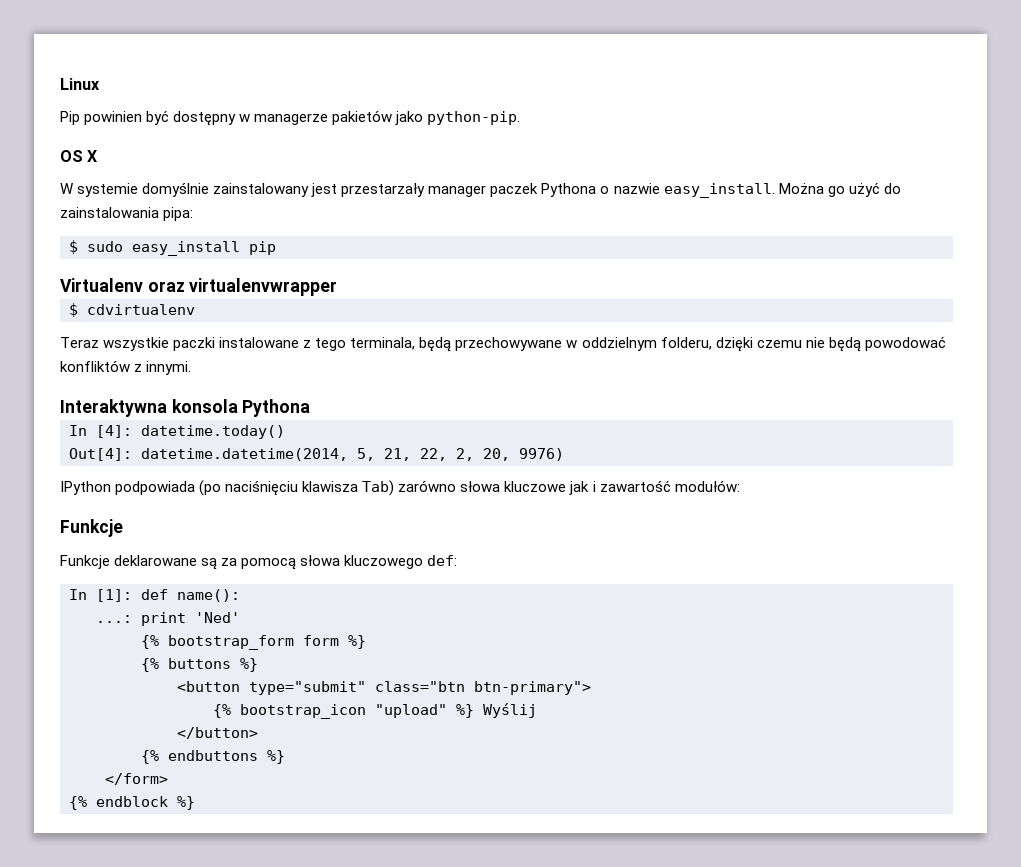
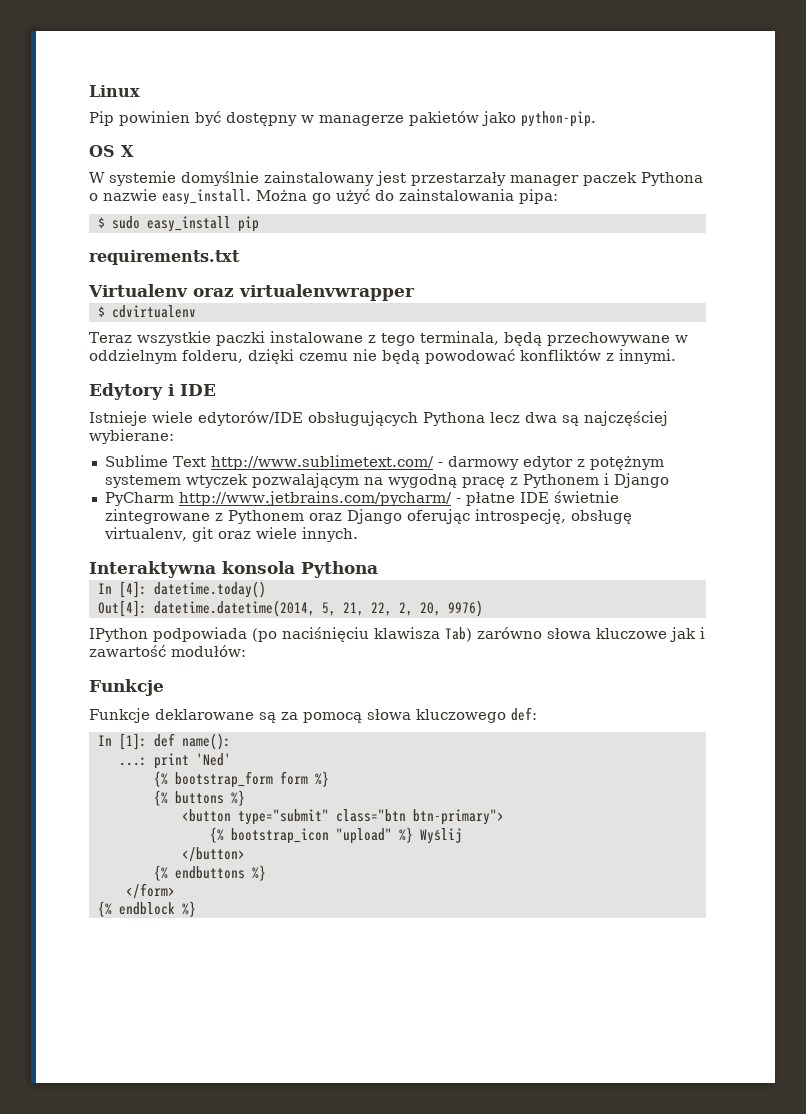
+ requirements.txt
+ Edytory i IDE
+ Istnieje wiele edytorów/IDE obsługujących Pythona lecz dwa są najczęściej wybierane:
+ Sublime Text http://www.sublimetext.com/ - darmowy edytor z potężnym systemem wtyczek pozwalającym na wygodną pracę z Pythonem i Django
+ PyCharm http://www.jetbrains.com/pycharm/ - płatne IDE świetnie zintegrowane z Pythonem oraz Django oferując introspecję, obsługę virtualenv, git oraz wiele innych.

